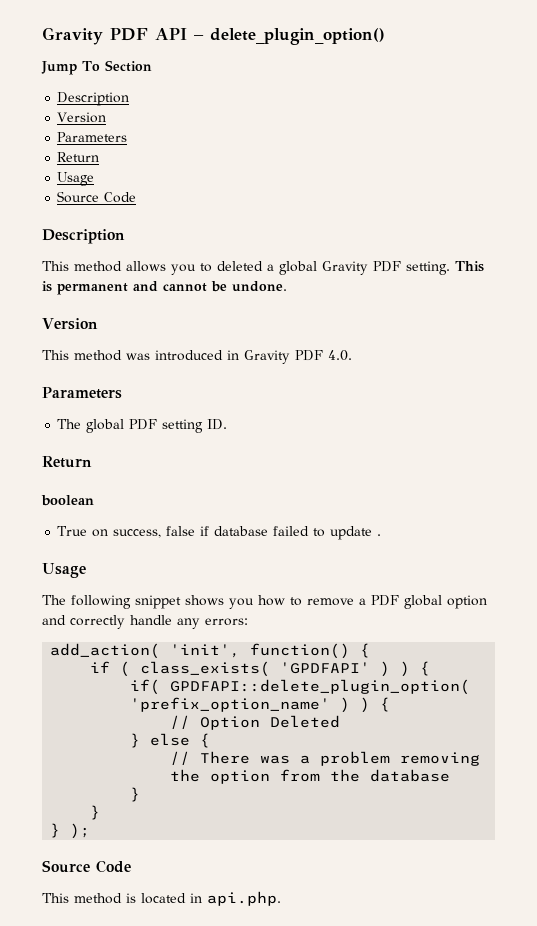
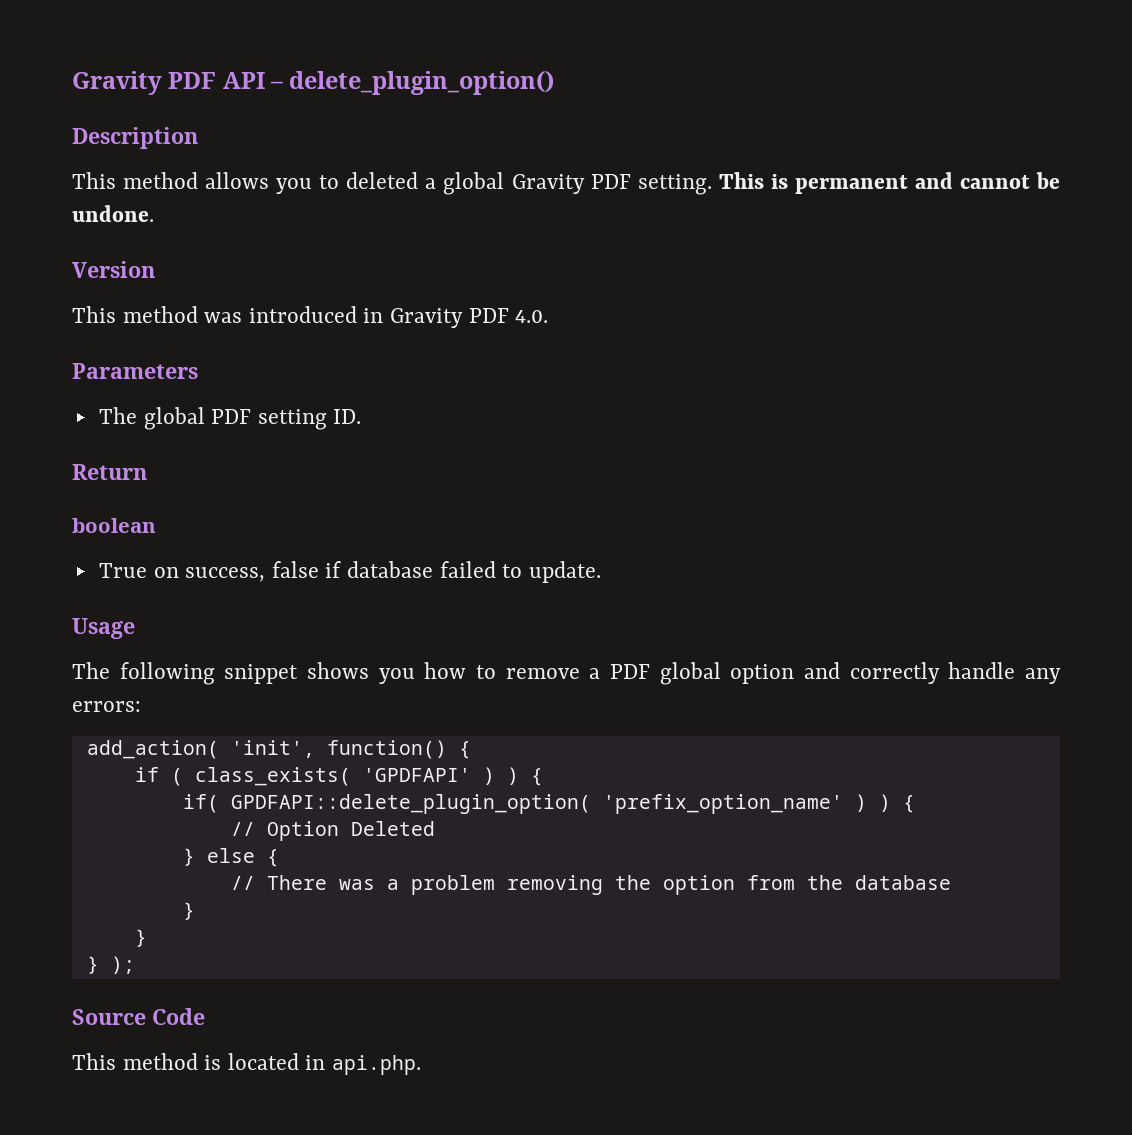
- Jump To Section
- Description
- Version
- Parameters
- Return
- Usage
- Source Code
- True on success, false if database failed to update .
+ True on success, false if database failed to update.

